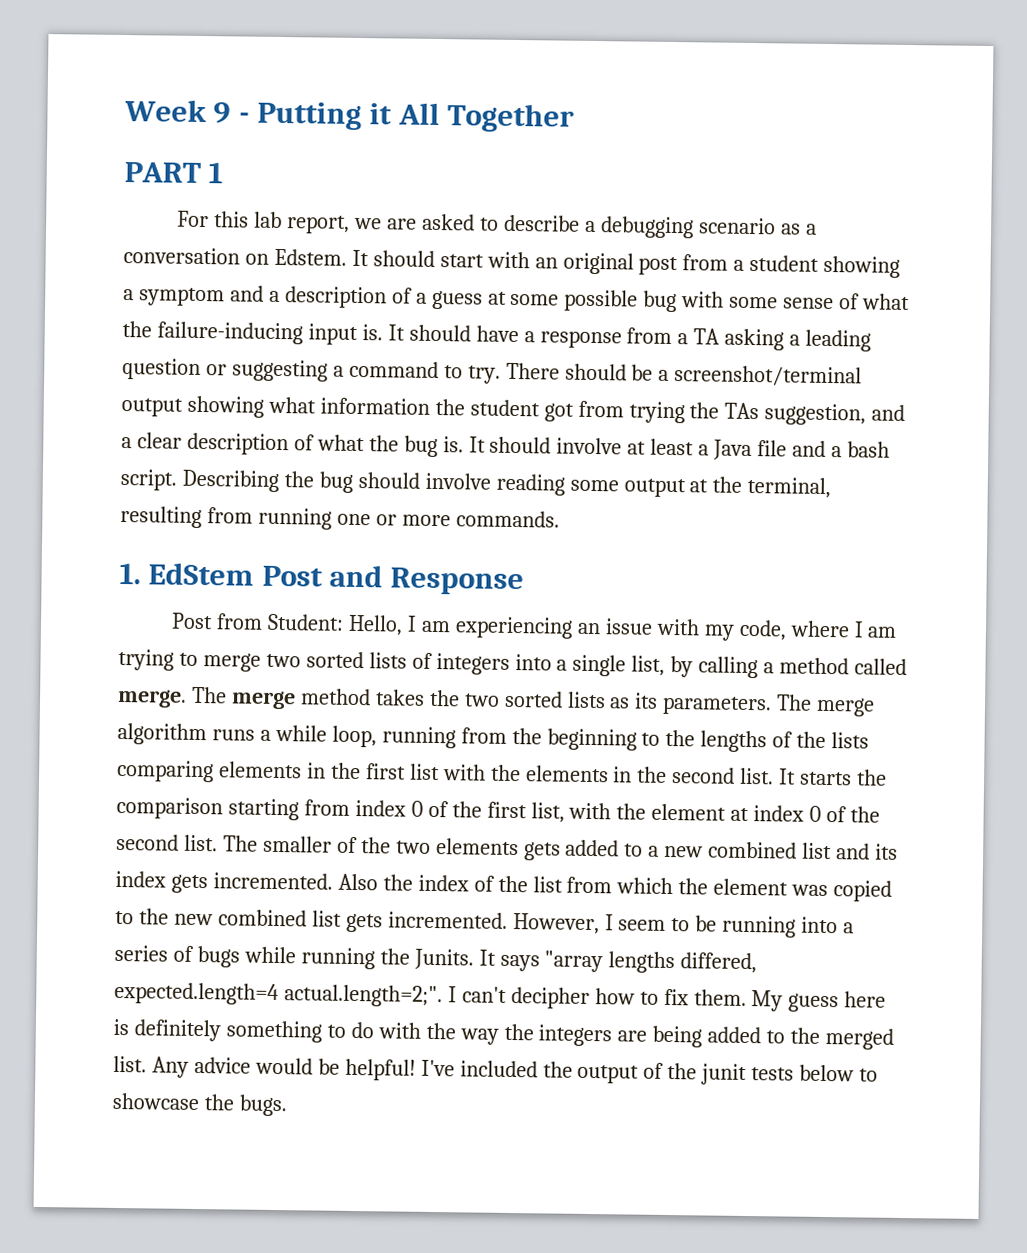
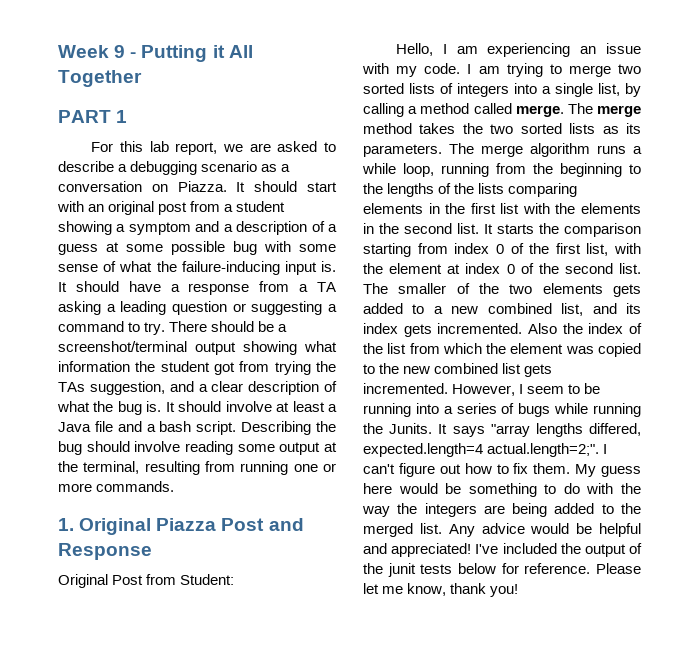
- For this lab report, we are asked to describe a debugging scenario as a conversation on Edstem.
+ For this lab report, we are asked to describe a debugging scenario as a conversation on Piazza.
- 1. EdStem Post and Response
+ 1. Original Piazza Post and Response
- Post from Student: Hello, I am experiencing an issue with my code, where I am trying to merge two sorted lists of integers into a single list, by calling a method called merge.
+ Original Post from Student:
+ Hello, I am experiencing an issue with my code. I am trying to merge two sorted lists of integers into a single list, by calling a method called merge.
- The smaller of the two elements gets added to a new combined list and its index gets incremented.
+ The smaller of the two elements gets added to a new combined list, and its index gets incremented.
- It says "array lengths differed, expected.length=4 actual.length=2;". I can't decipher how to fix them.
+ It says "array lengths differed, expected.length=4 actual.length=2;". I can't figure out how to fix them.
- My guess here is definitely something to do with the way the integers are being added to the merged list.
+ My guess here would be something to do with the way the integers are being added to the merged list.
- Any advice would be helpful!
+ Any advice would be helpful and appreciated!
- I've included the output of the junit tests below to showcase the bugs.
+ I've included the output of the junit tests below for reference. Please let me know, thank you!

